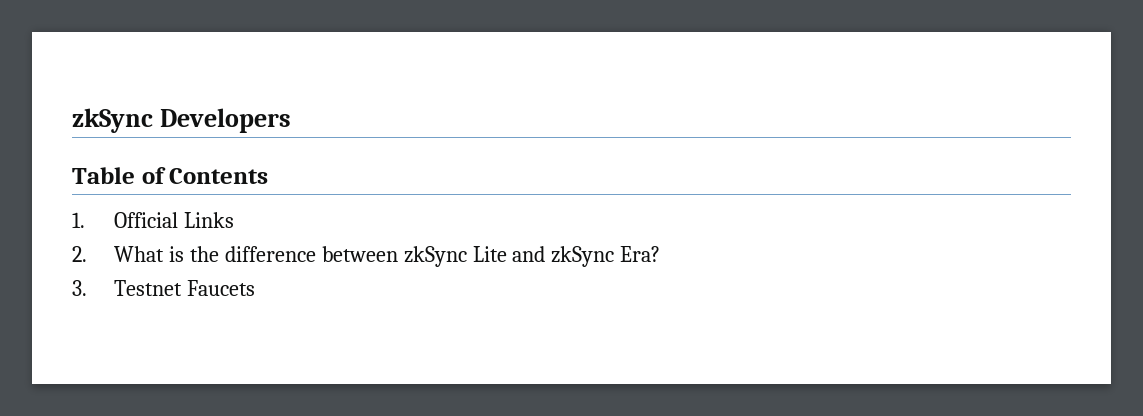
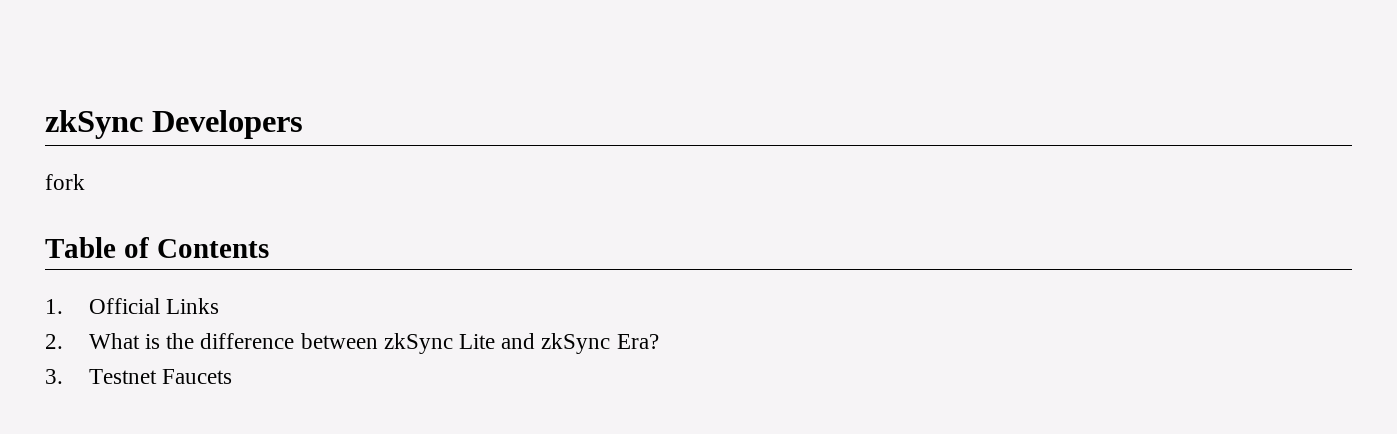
+ fork

